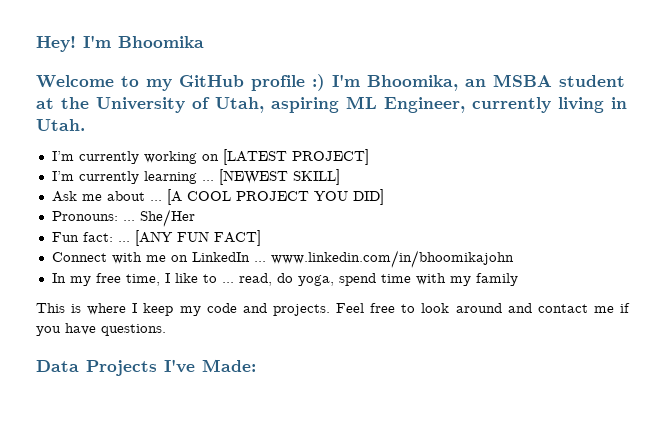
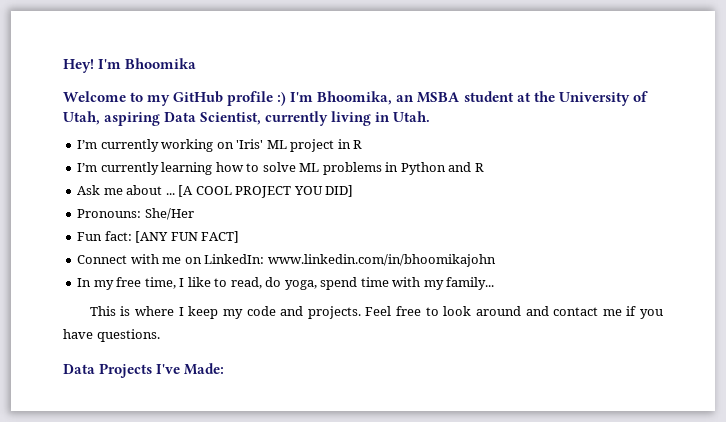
- Welcome to my GitHub profile :) I'm Bhoomika, an MSBA student at the University of Utah, aspiring ML Engineer, currently living in Utah.
+ Welcome to my GitHub profile :) I'm Bhoomika, an MSBA student at the University of Utah, aspiring Data Scientist, currently living in Utah.
- I’m currently working on [LATEST PROJECT]
- I’m currently learning ... [NEWEST SKILL]
+ I’m currently working on 'Iris' ML project in R
+ I’m currently learning how to solve ML problems in Python and R
- Pronouns: ... She/Her
+ Pronouns: She/Her
- Fun fact: ... [ANY FUN FACT]
+ Fun fact: [ANY FUN FACT]
- Connect with me on LinkedIn ... www.linkedin.com/in/bhoomikajohn
+ Connect with me on LinkedIn: www.linkedin.com/in/bhoomikajohn
- In my free time, I like to ... read, do yoga, spend time with my family
+ In my free time, I like to read, do yoga, spend time with my family...

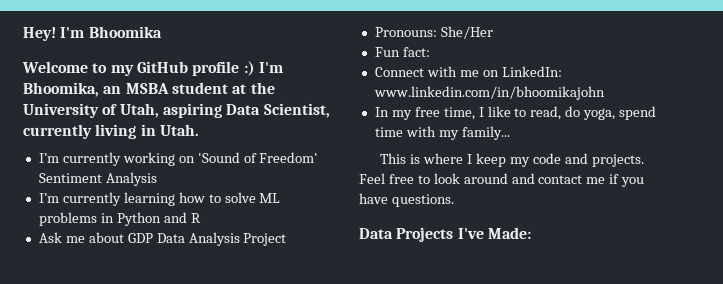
- I’m currently working on 'Iris' ML project in R
+ I’m currently working on 'Sound of Freedom' Sentiment Analysis
- Ask me about ... [A COOL PROJECT YOU DID]
+ Ask me about GDP Data Analysis Project
- Fun fact: [ANY FUN FACT]
+ Fun fact:

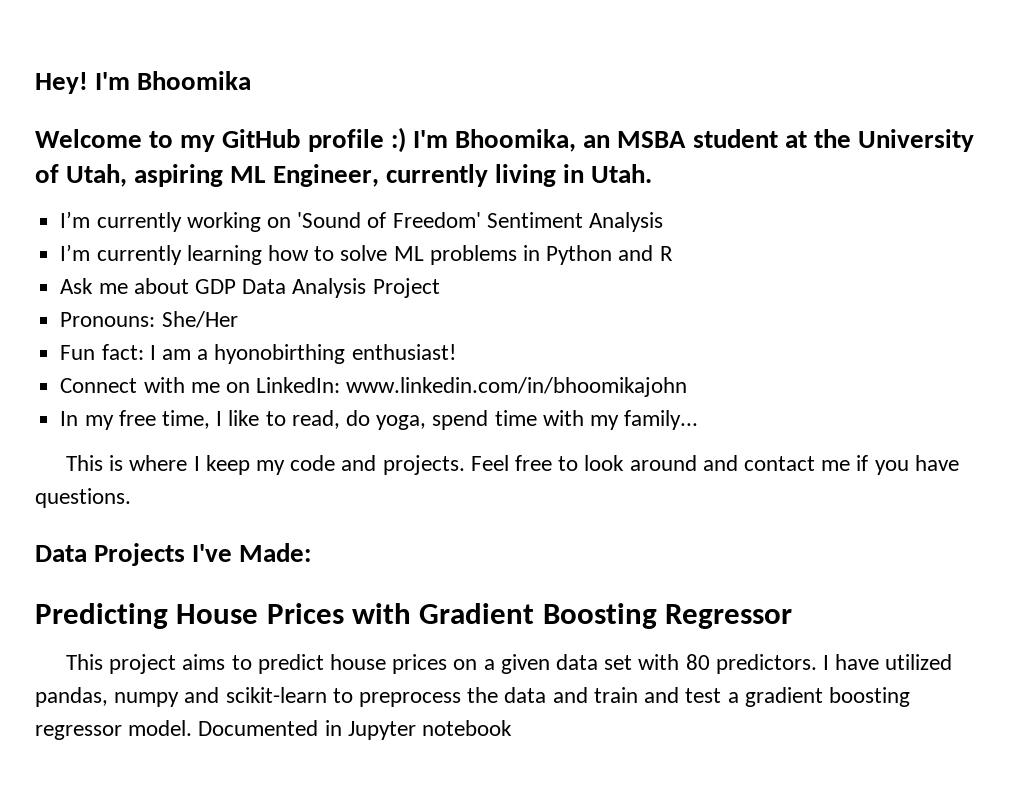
- Welcome to my GitHub profile :) I'm Bhoomika, an MSBA student at the University of Utah, aspiring Data Scientist, currently living in Utah.
+ Welcome to my GitHub profile :) I'm Bhoomika, an MSBA student at the University of Utah, aspiring ML Engineer, currently living in Utah.
- Fun fact:
+ Fun fact: I am a hyonobirthing enthusiast!
+ Predicting House Prices with Gradient Boosting Regressor
+ This project aims to predict house prices on a given data set with 80 predictors. I have utilized pandas, numpy and scikit-learn to preprocess the data and train and test a gradient boosting regressor model. Documented in Jupyter notebook

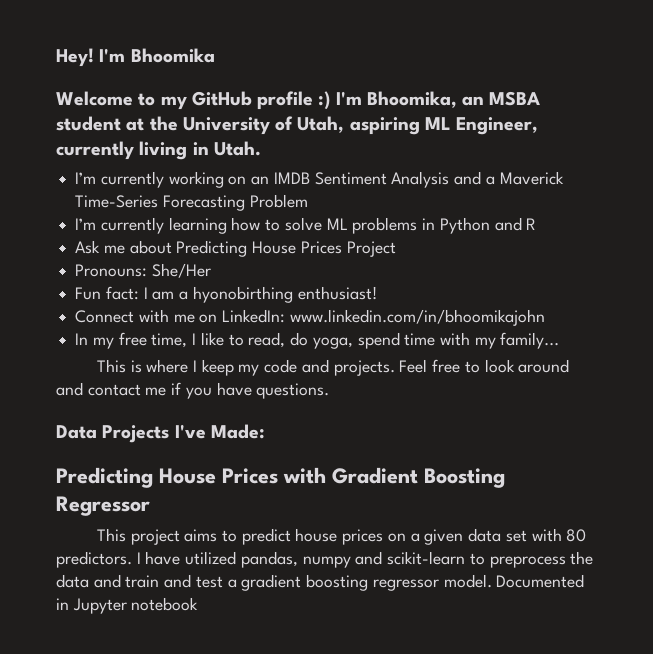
- I’m currently working on 'Sound of Freedom' Sentiment Analysis
+ I’m currently working on an IMDB Sentiment Analysis and a Maverick Time-Series Forecasting Problem
- Ask me about GDP Data Analysis Project
+ Ask me about Predicting House Prices Project

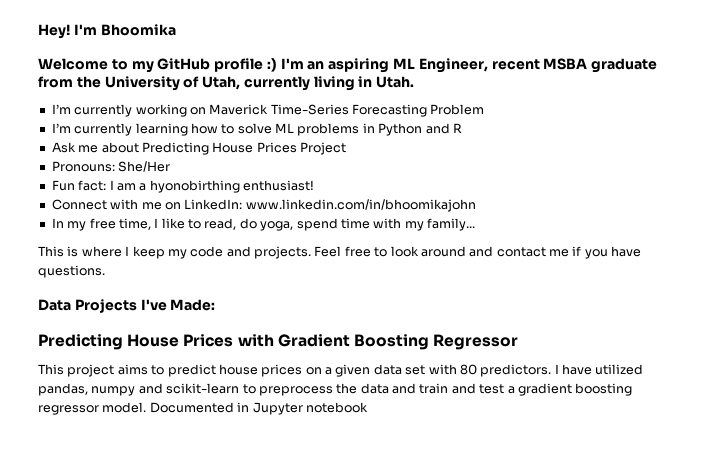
- Welcome to my GitHub profile :) I'm Bhoomika, an MSBA student at the University of Utah, aspiring ML Engineer, currently living in Utah.
+ Welcome to my GitHub profile :) I'm an aspiring ML Engineer, recent MSBA graduate from the University of Utah, currently living in Utah.
- I’m currently working on an IMDB Sentiment Analysis and a Maverick Time-Series Forecasting Problem
+ I’m currently working on Maverick Time-Series Forecasting Problem

